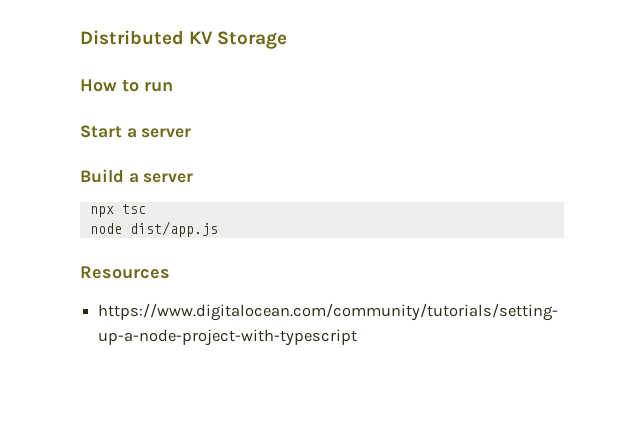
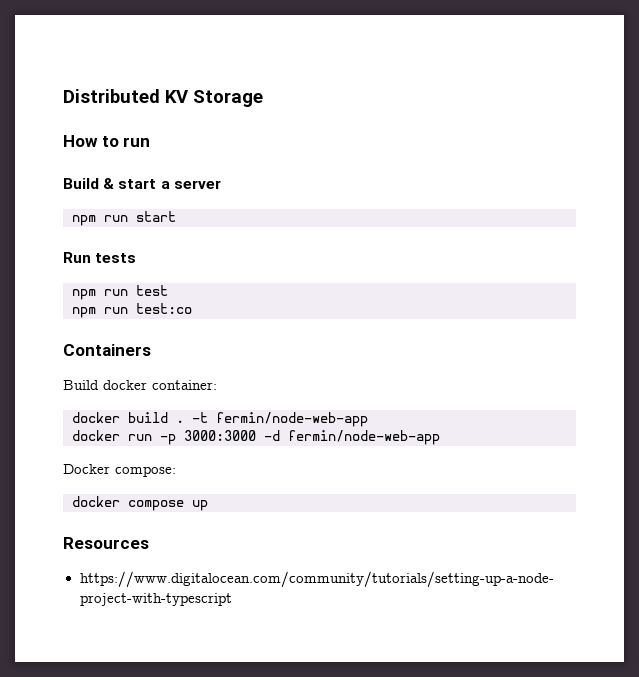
- Start a server
- Build a server
- npx tsc
- node dist/app.js
+ Build & start a server
+ npm run start
+ Run tests
+ npm run test
+ npm run test:co
+ Containers
+ Build docker container:
+ docker build . -t fermin/node-web-app
+ docker run -p 3000:3000 -d fermin/node-web-app
+ Docker compose:
+ docker compose up

